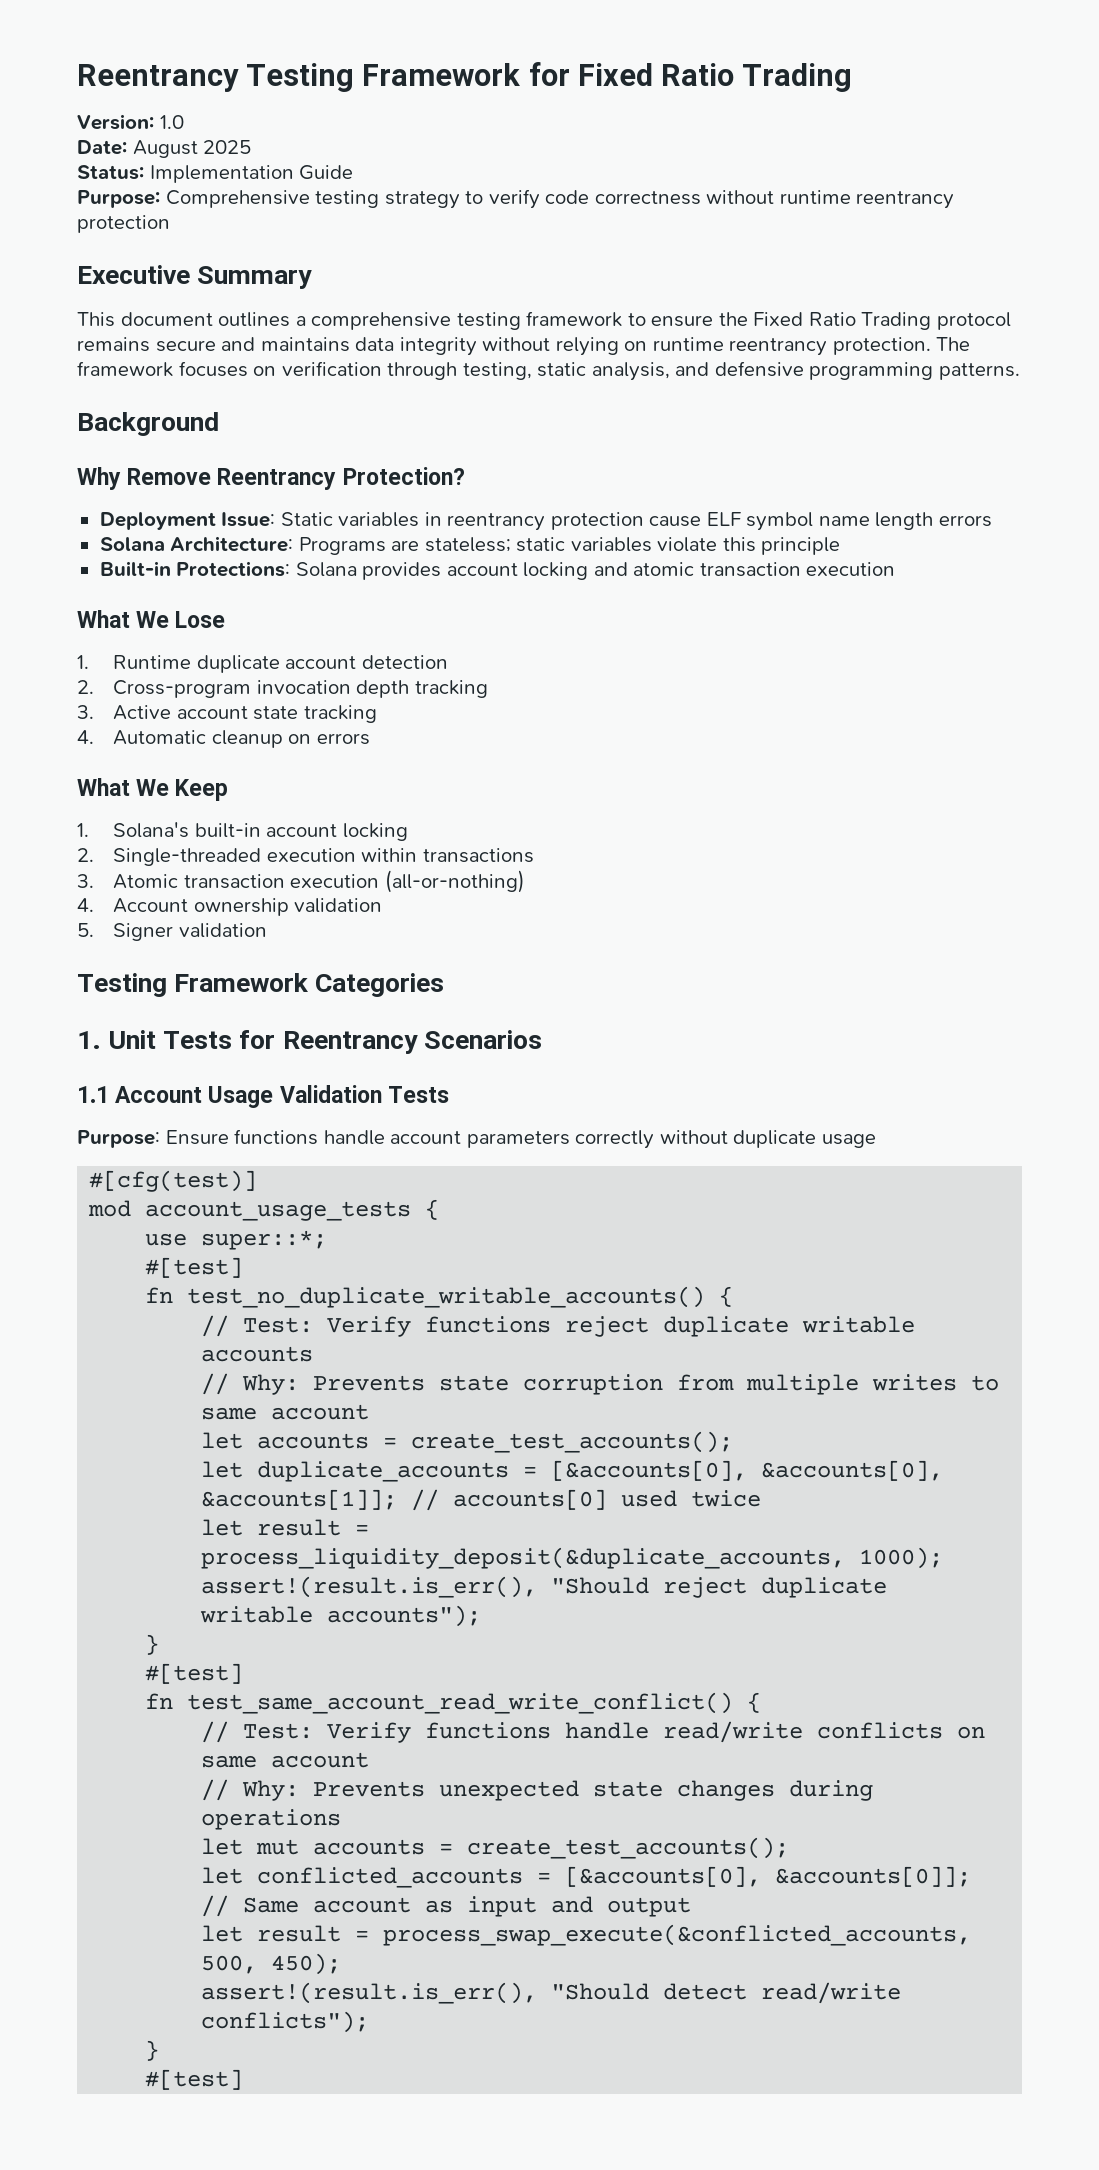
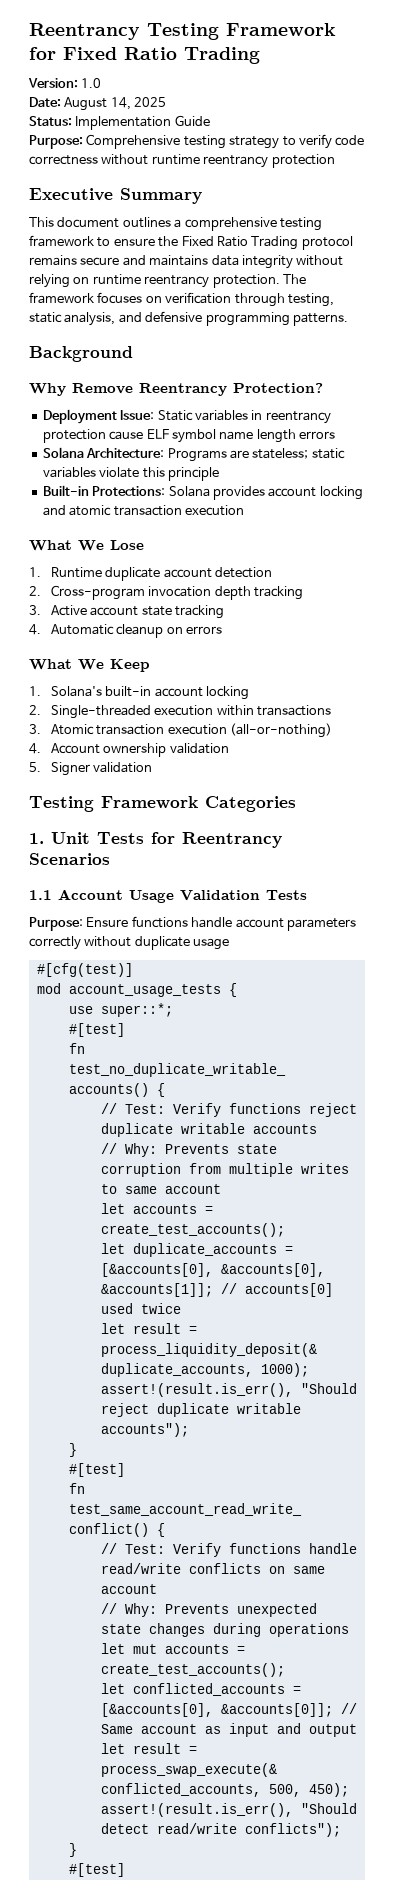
- Date: August 2025
+ Date: August 14, 2025

